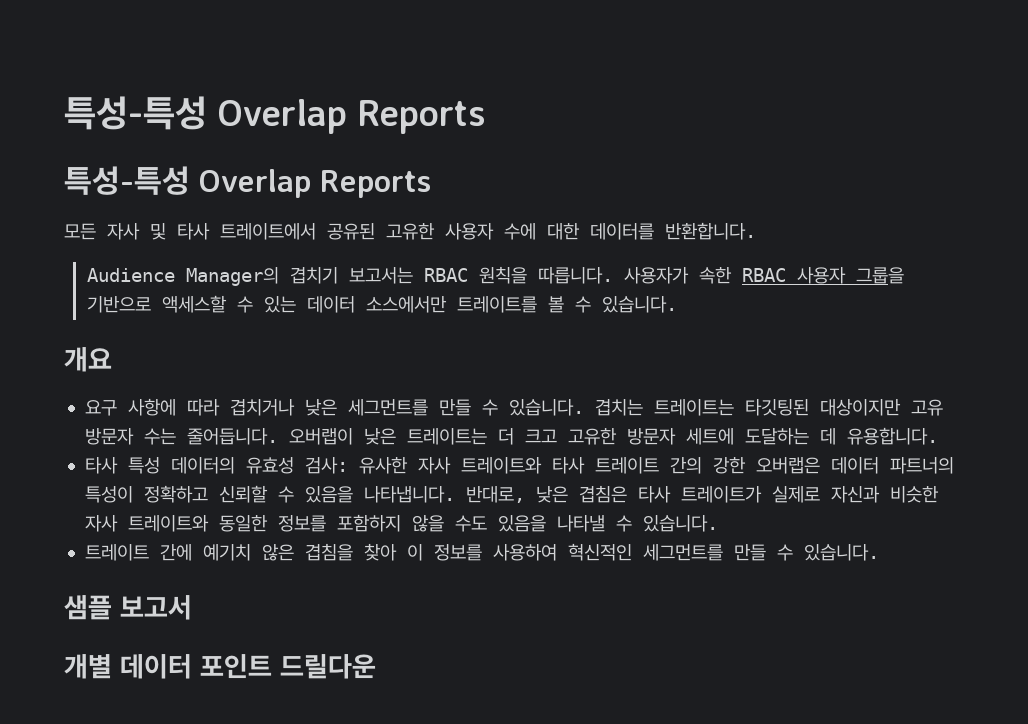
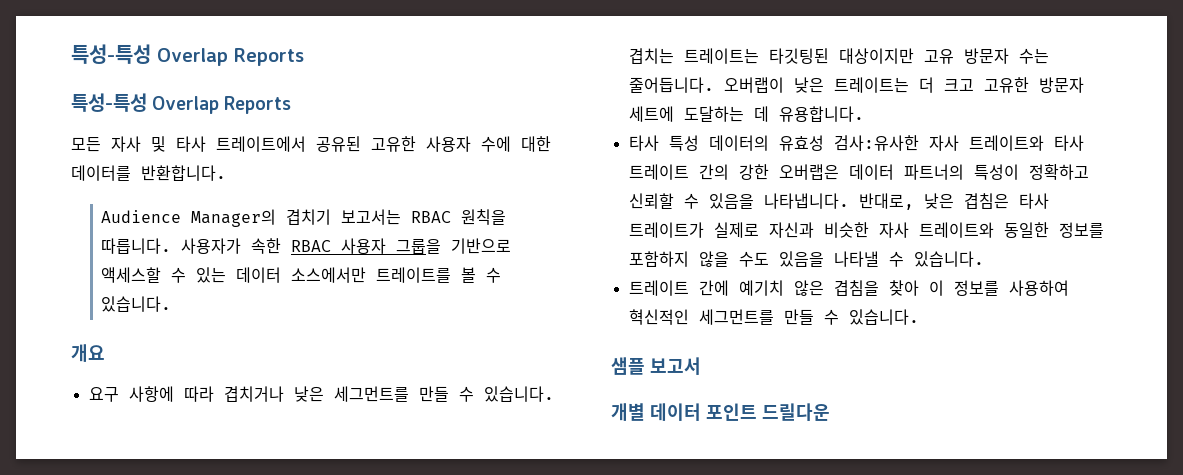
- 타사 특성 데이터의 유효성 검사: 유사한 자사 트레이트와 타사 트레이트 간의 강한 오버랩은 데이터 파트너의 특성이 정확하고 신뢰할 수 있음을 나타냅니다.
+ 타사 특성 데이터의 유효성 검사:유사한 자사 트레이트와 타사 트레이트 간의 강한 오버랩은 데이터 파트너의 특성이 정확하고 신뢰할 수 있음을 나타냅니다.

